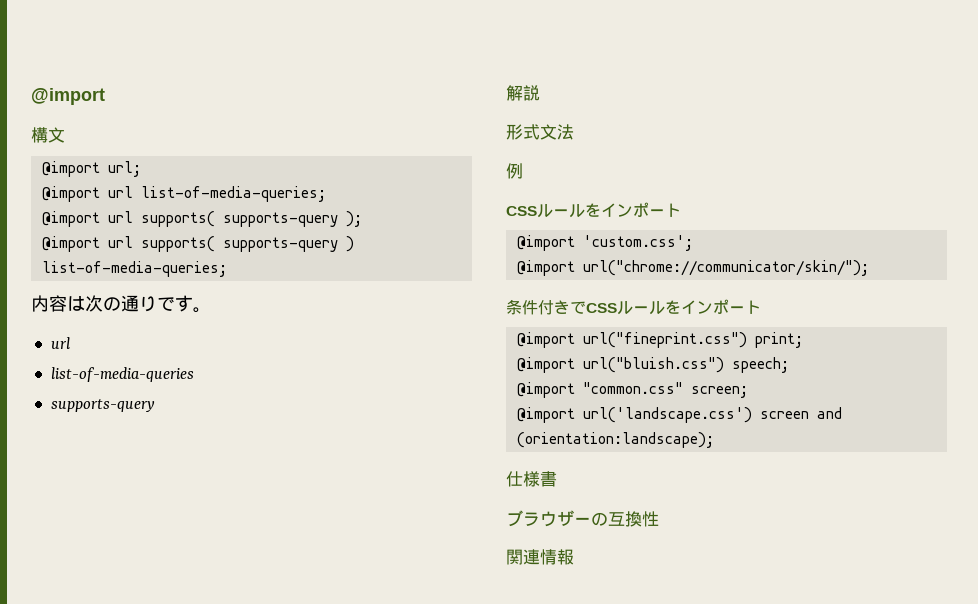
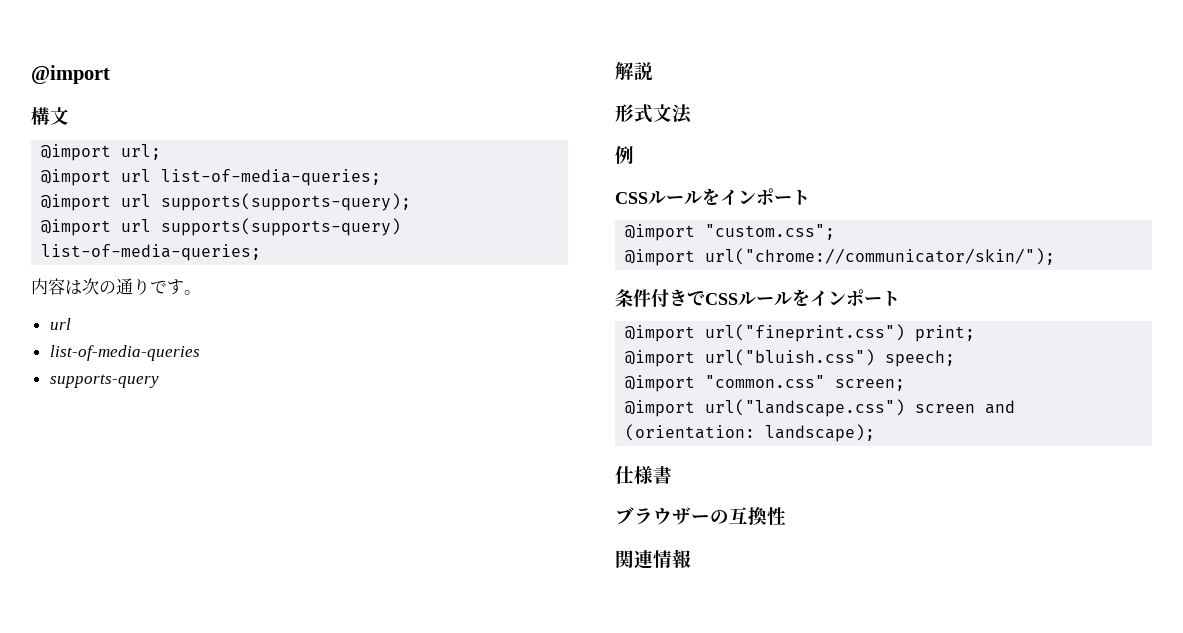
- @import url supports( supports-query );
- @import url supports( supports-query ) list-of-media-queries;
+ @import url supports(supports-query);
+ @import url supports(supports-query) list-of-media-queries;
- @import 'custom.css';
+ @import "custom.css";
- @import url('landscape.css') screen and (orientation:landscape);
+ @import url("landscape.css") screen and (orientation: landscape);

